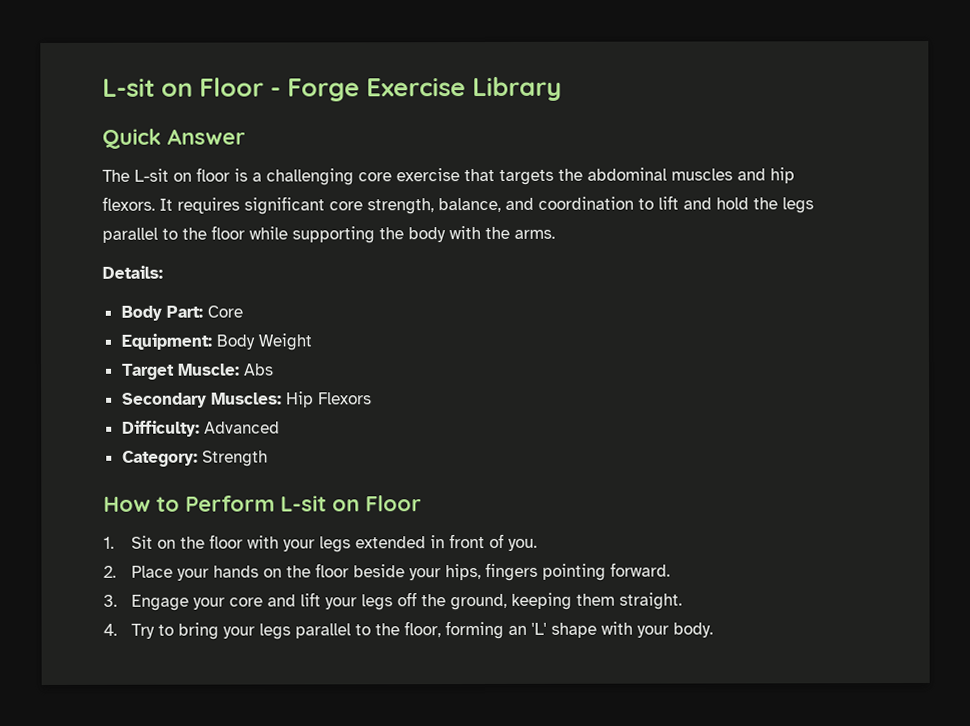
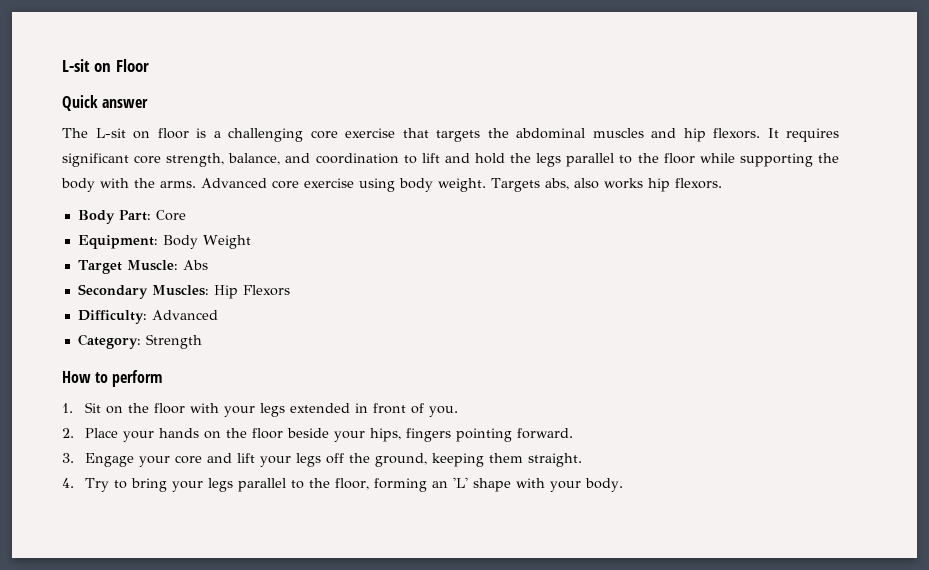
- L-sit on Floor - Forge Exercise Library
+ L-sit on Floor
- Quick Answer
+ Quick answer
- It requires significant core strength, balance, and coordination to lift and hold the legs parallel to the floor while supporting the body with the arms.
- Details:
+ It requires significant core strength, balance, and coordination to lift and hold the legs parallel to the floor while supporting the body with the arms. Advanced core exercise using body weight. Targets abs, also works hip flexors.
- How to Perform L-sit on Floor
+ How to perform

